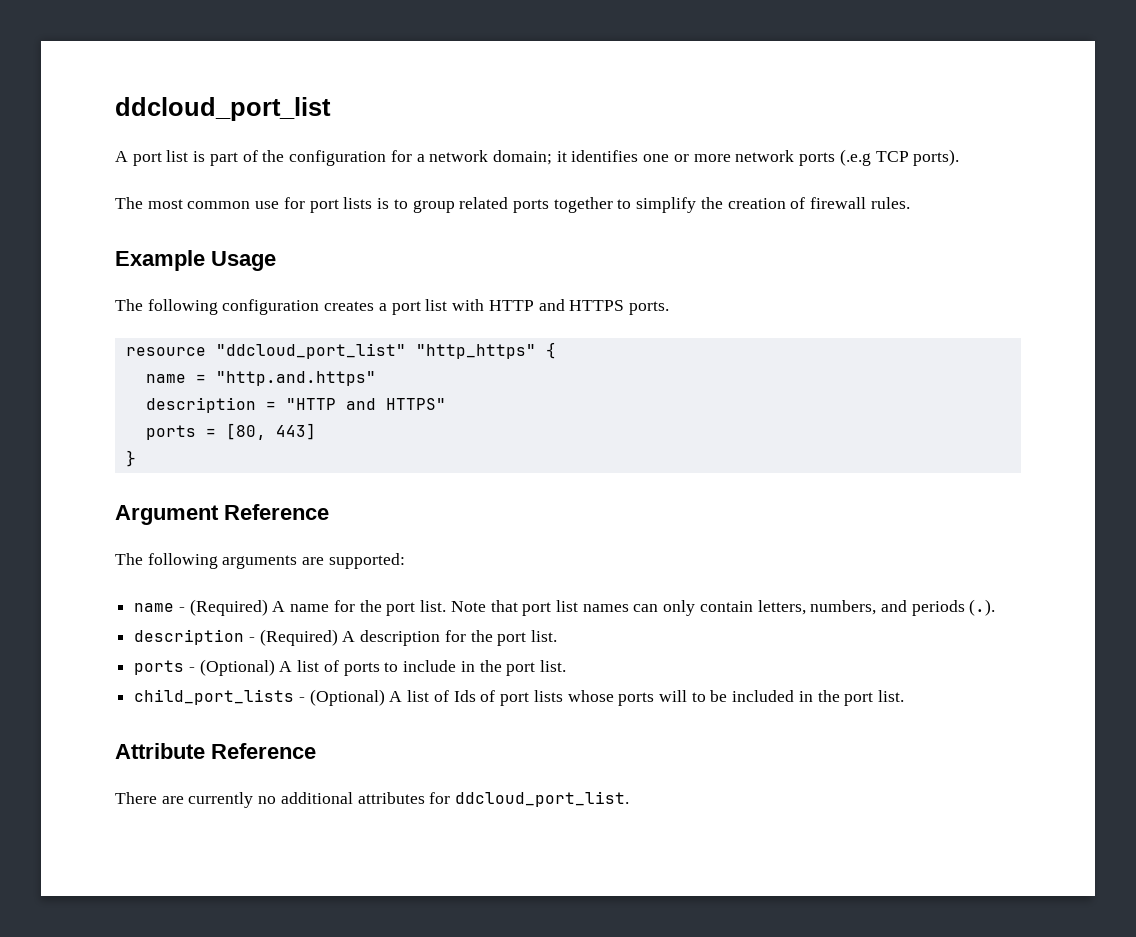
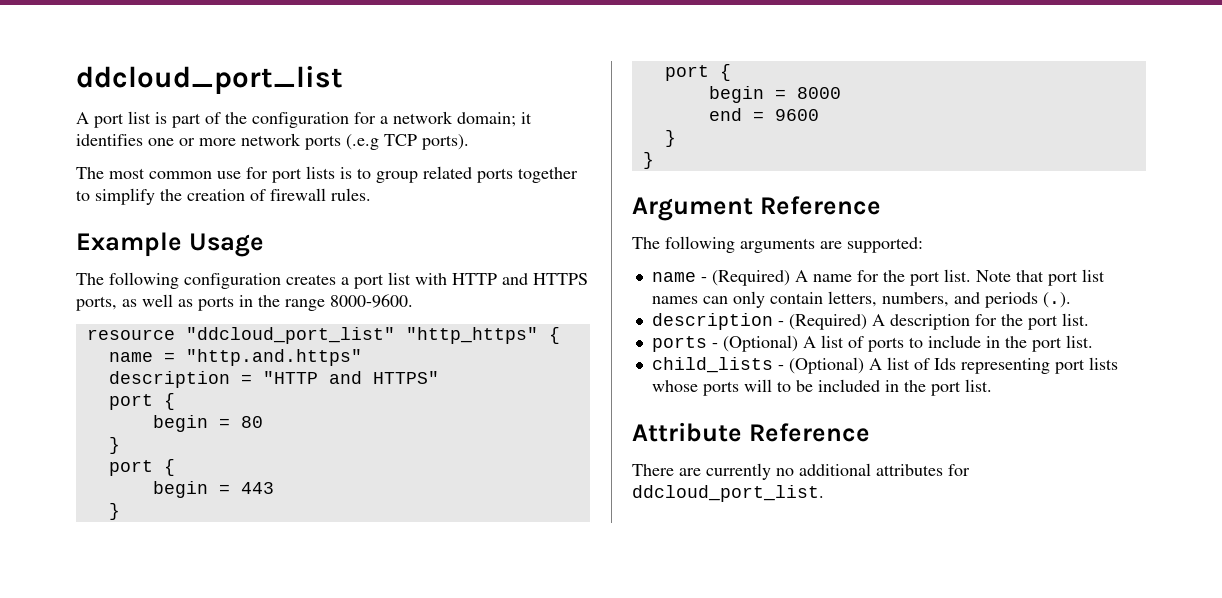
- The following configuration creates a port list with HTTP and HTTPS ports.
+ The following configuration creates a port list with HTTP and HTTPS ports, as well as ports in the range 8000-9600.
  description = "HTTP and HTTPS"
- ports = [80, 443]
+ port {
+ begin = 80
+ }
+ port {
+ begin = 443
+ }
+ port {
+ begin = 8000
+ end = 9600
+ }
- child_port_lists - (Optional) A list of Ids of port lists whose ports will to be included in the port list.
+ child_lists - (Optional) A list of Ids representing port lists whose ports will to be included in the port list.

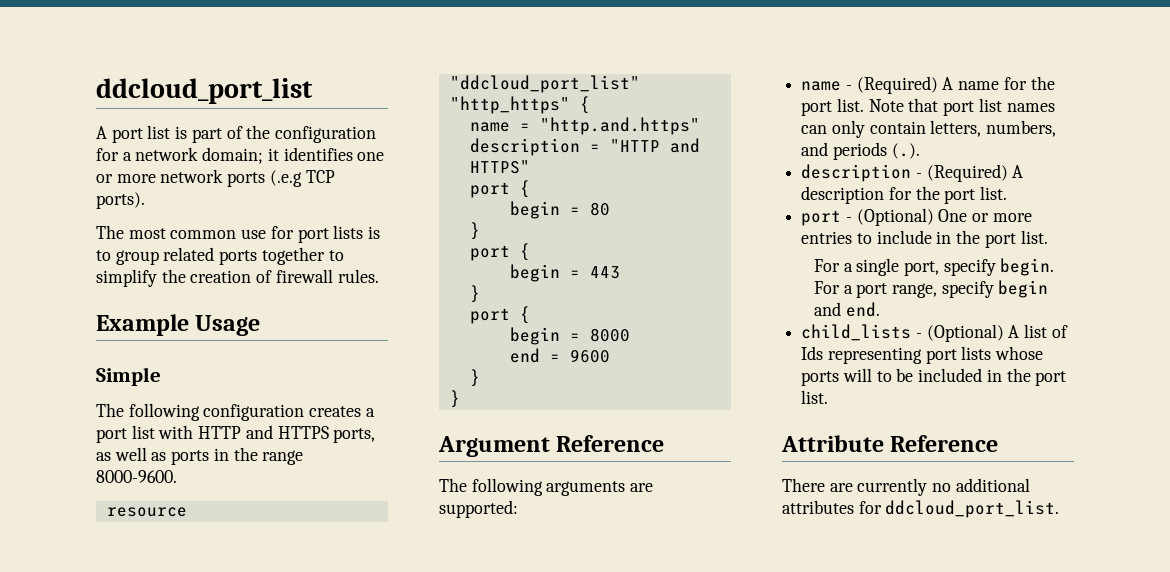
+ Simple
- ports - (Optional) A list of ports to include in the port list.
+ port - (Optional) One or more entries to include in the port list.
+ For a single port, specify begin. For a port range, specify begin and end.

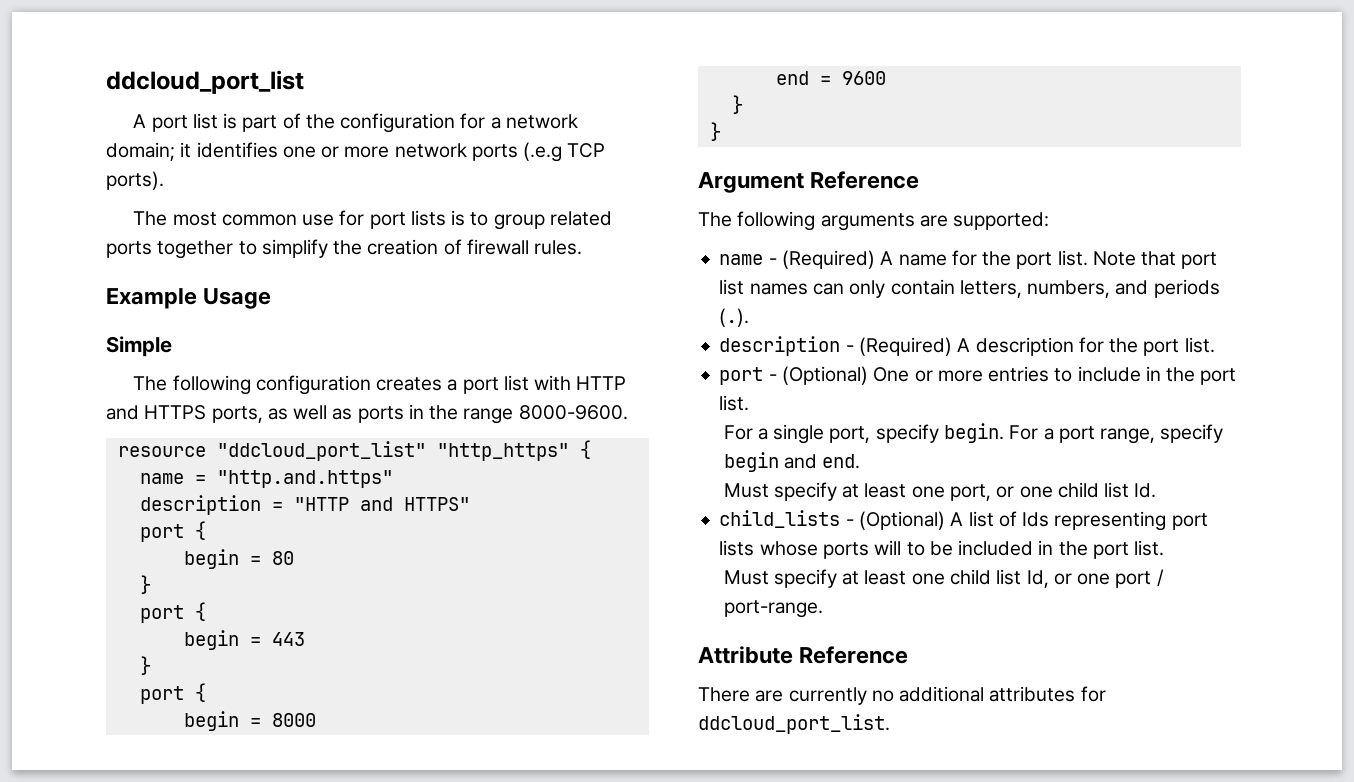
+ Must specify at least one port, or one child list Id.
+ Must specify at least one child list Id, or one port / port-range.

